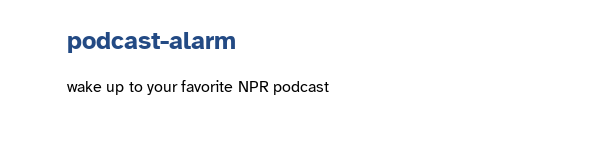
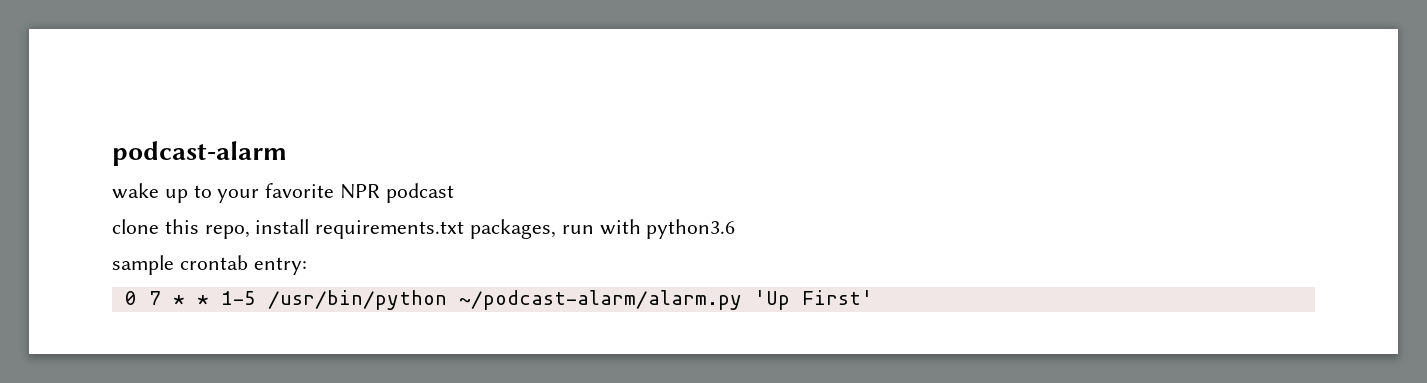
+ clone this repo, install requirements.txt packages, run with python3.6
+ sample crontab entry:
+ 0 7 * * 1-5 /usr/bin/python ~/podcast-alarm/alarm.py 'Up First'

